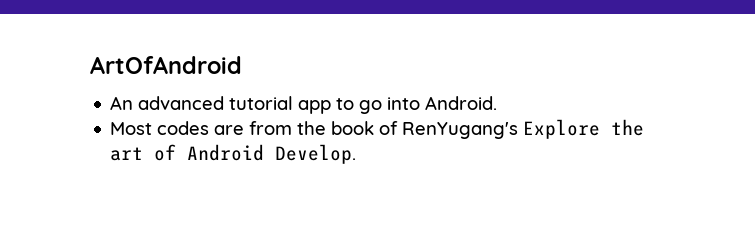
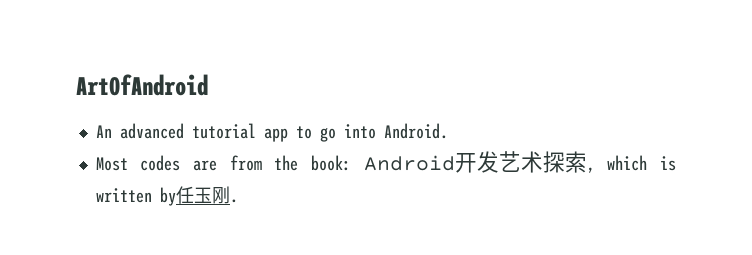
- Most codes are from the book of RenYugang's Explore the art of Android Develop.
+ Most codes are from the book: Android开发艺术探索, which is written by任玉刚.

